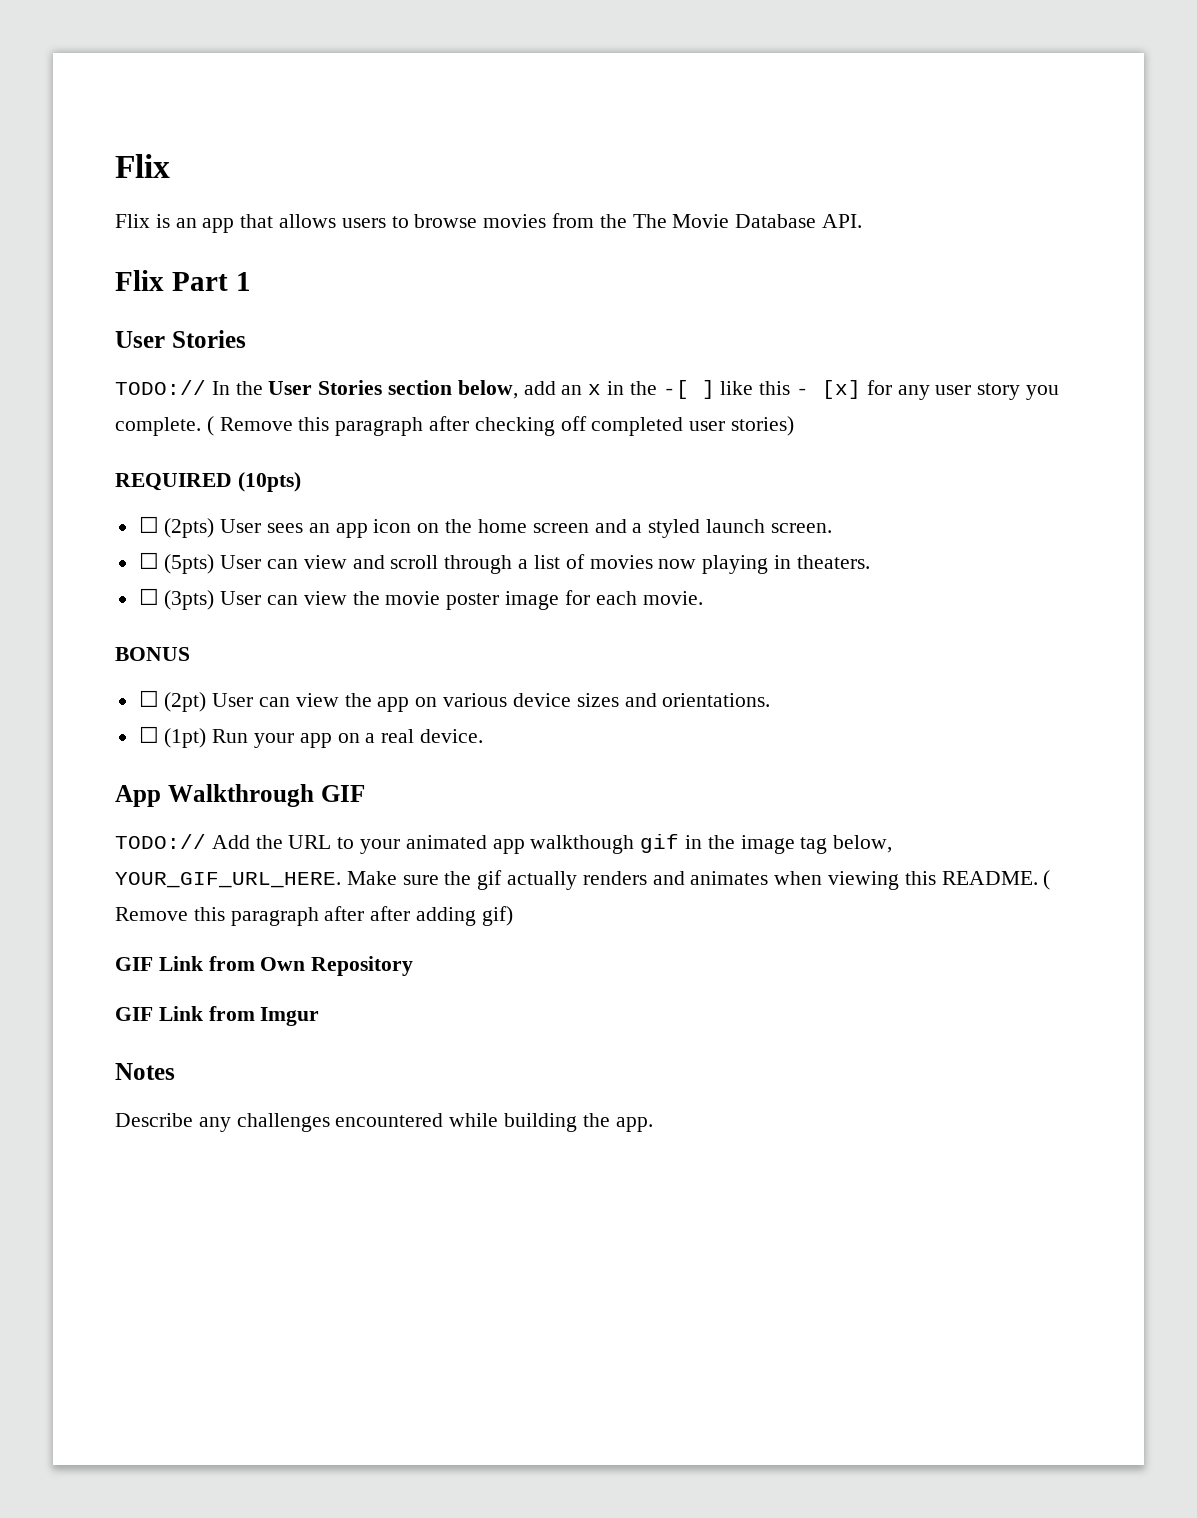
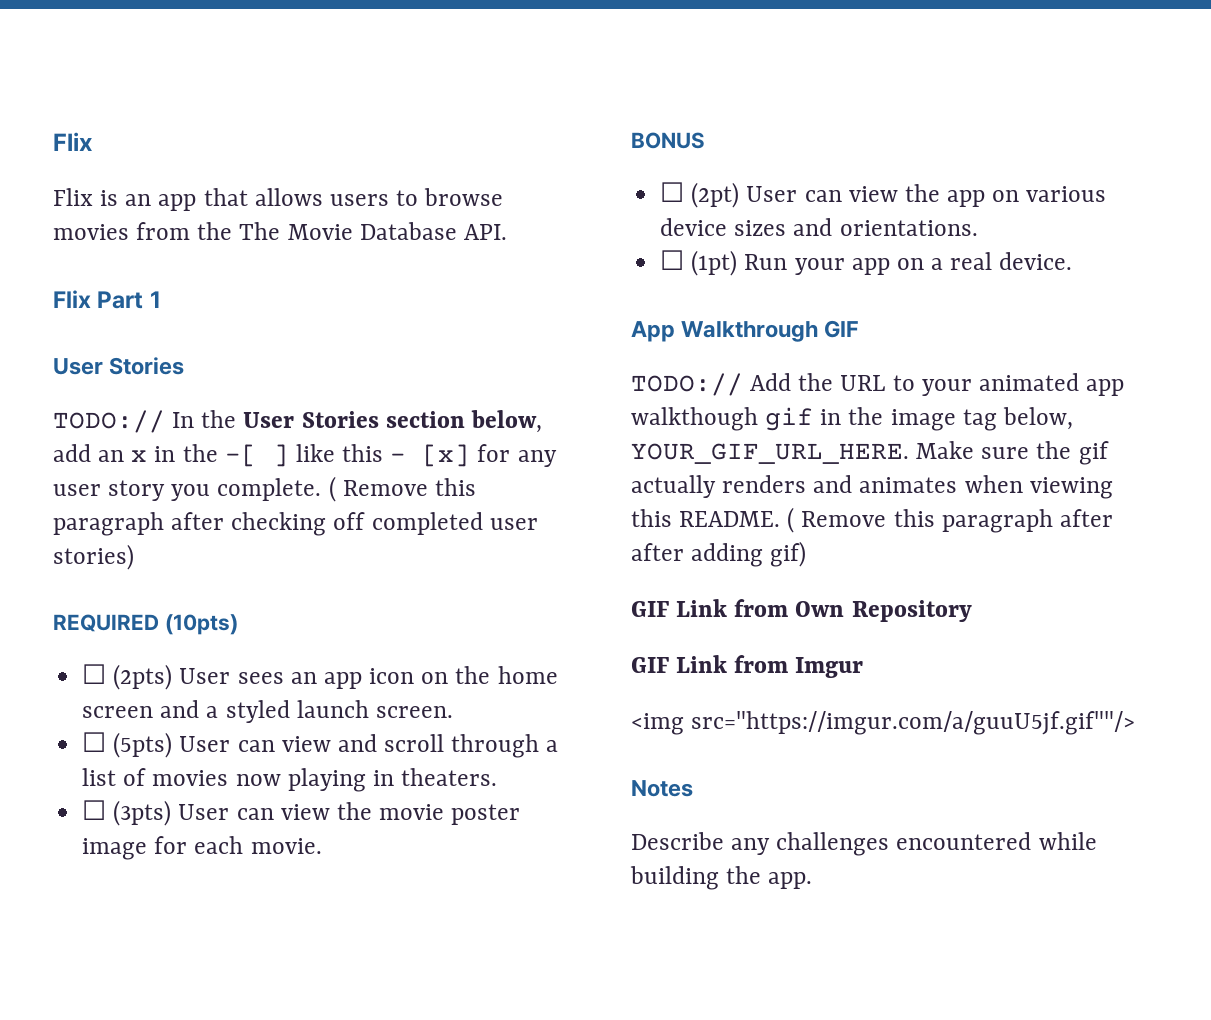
+ <img src="https://imgur.com/a/guuU5jf.gif""/>

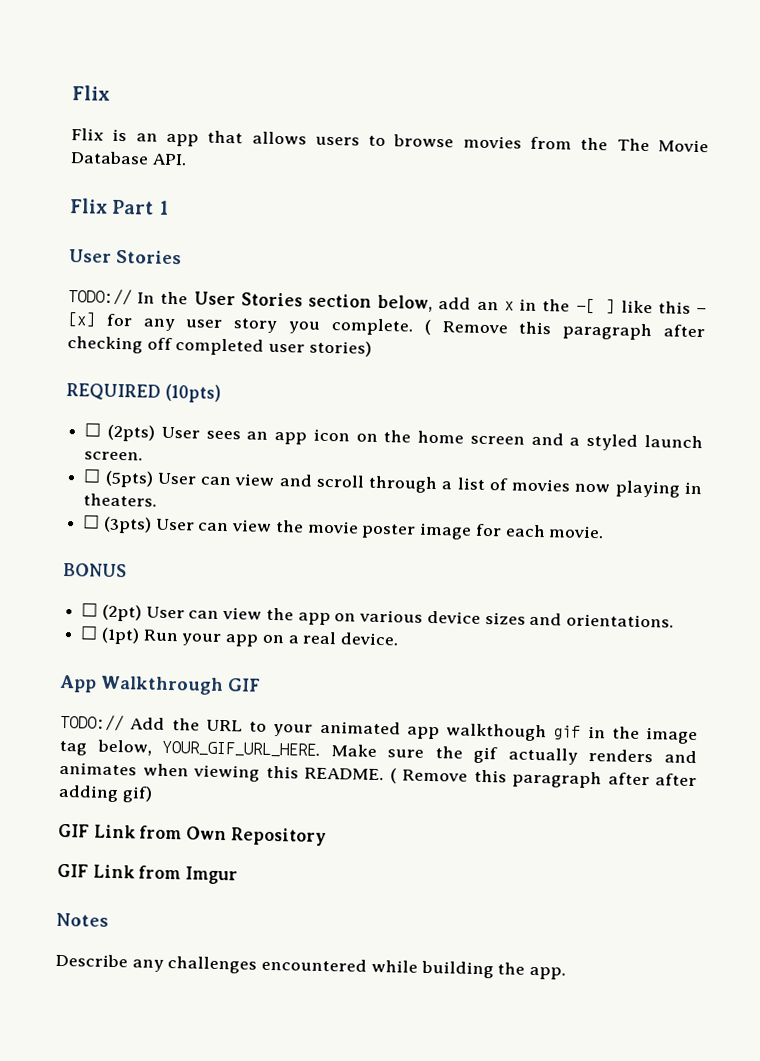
- <img src="https://imgur.com/a/guuU5jf.gif""/>

